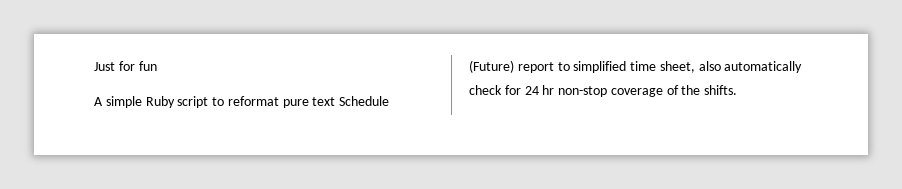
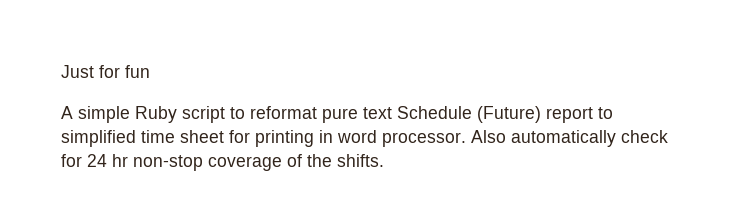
- A simple Ruby script to reformat pure text Schedule (Future) report to simplified time sheet, also automatically check for 24 hr non-stop coverage of the shifts.
+ A simple Ruby script to reformat pure text Schedule (Future) report to simplified time sheet for printing in word processor. Also automatically check for 24 hr non-stop coverage of the shifts.

